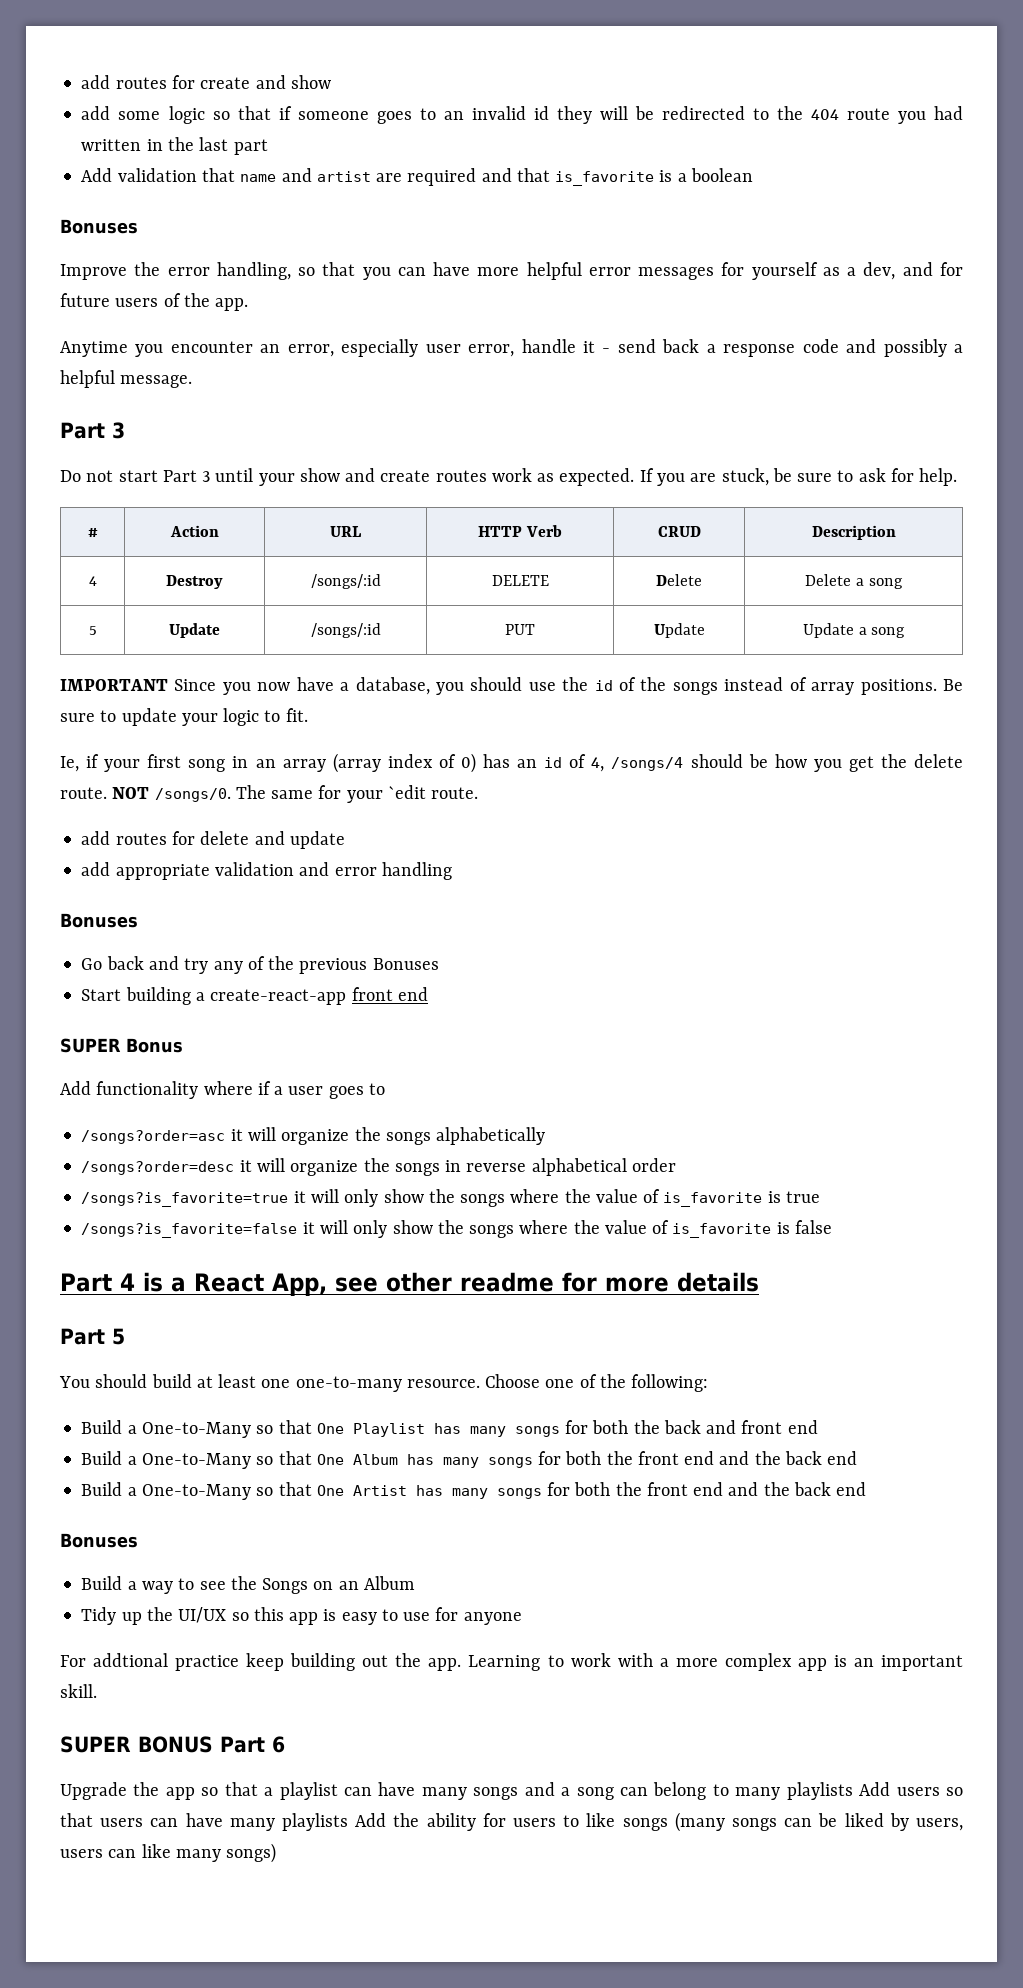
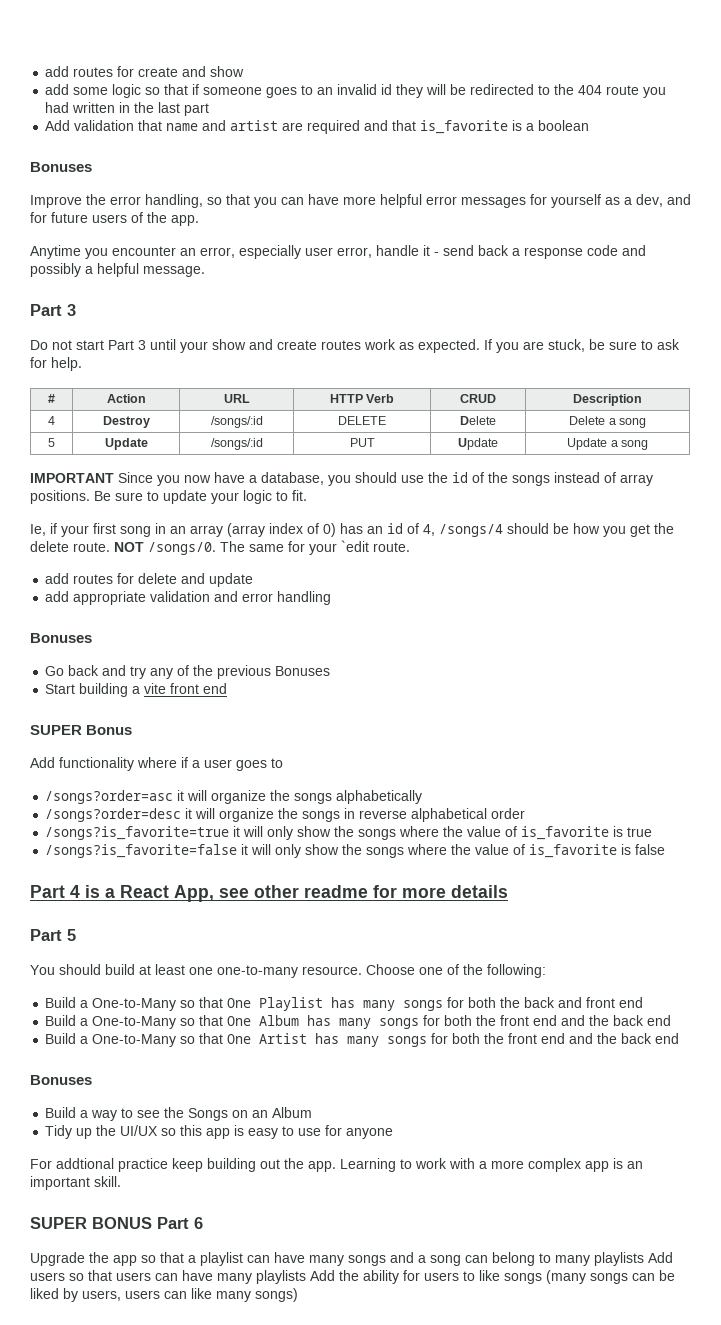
- Start building a create-react-app front end
+ Start building a vite front end

